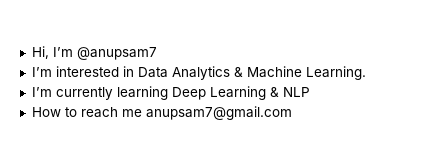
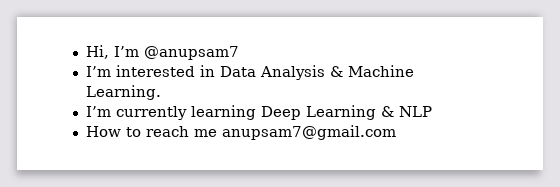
- I’m interested in Data Analytics & Machine Learning.
+ I’m interested in Data Analysis & Machine Learning.

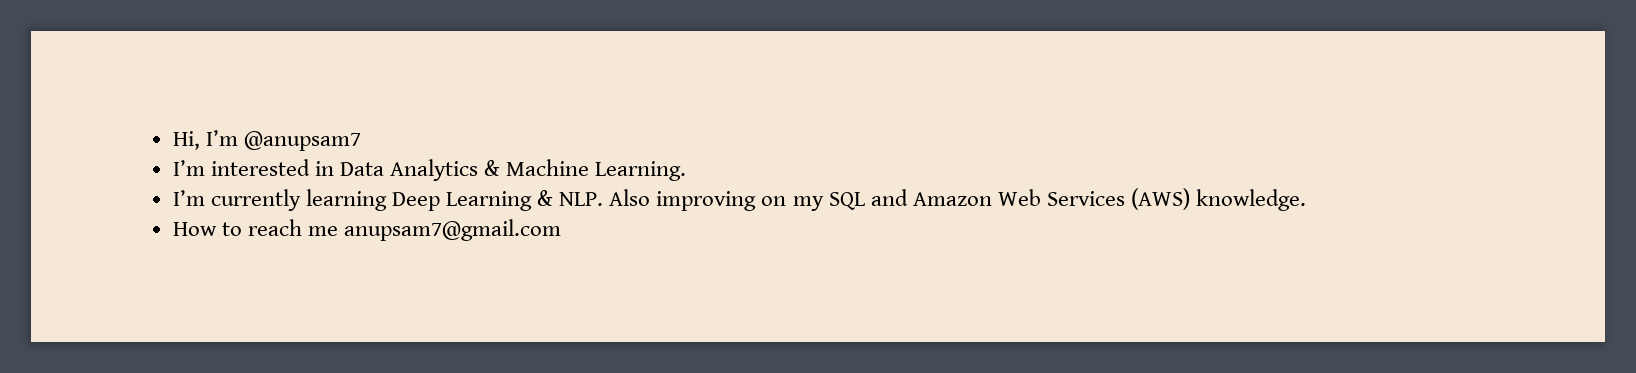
- I’m interested in Data Analysis & Machine Learning.
+ I’m interested in Data Analytics & Machine Learning.
- I’m currently learning Deep Learning & NLP
+ I’m currently learning Deep Learning & NLP. Also improving on my SQL and Amazon Web Services (AWS) knowledge.

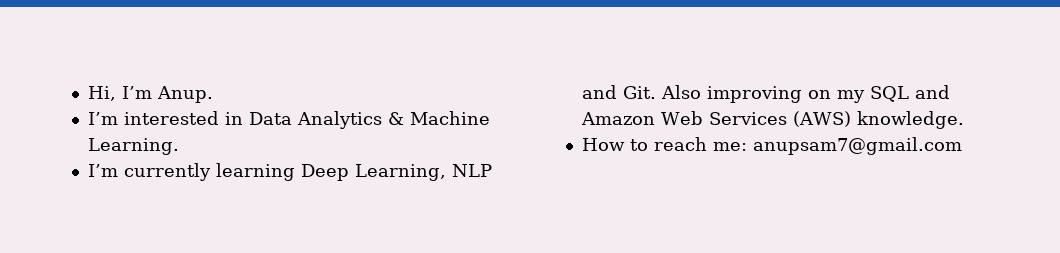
- Hi, I’m @anupsam7
+ Hi, I’m Anup.
- I’m currently learning Deep Learning & NLP. Also improving on my SQL and Amazon Web Services (AWS) knowledge.
+ I’m currently learning Deep Learning, NLP and Git. Also improving on my SQL and Amazon Web Services (AWS) knowledge.
- How to reach me anupsam7@gmail.com
+ How to reach me: anupsam7@gmail.com

